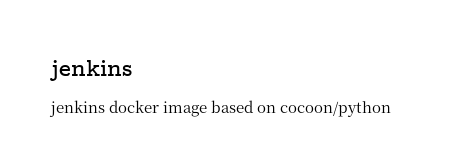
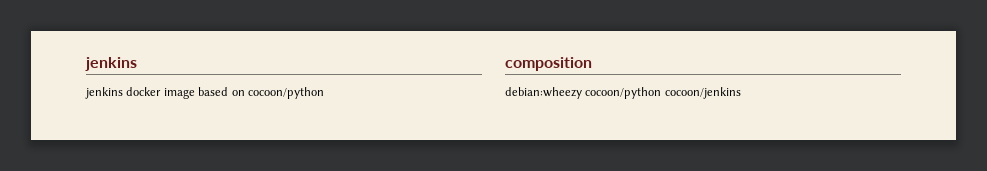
+ composition
+ debian:wheezy cocoon/python cocoon/jenkins

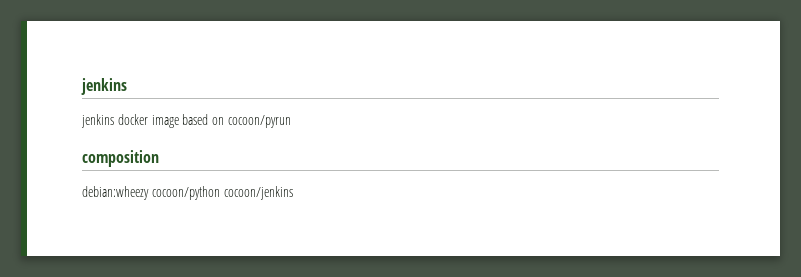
- jenkins docker image based on cocoon/python
+ jenkins docker image based on cocoon/pyrun

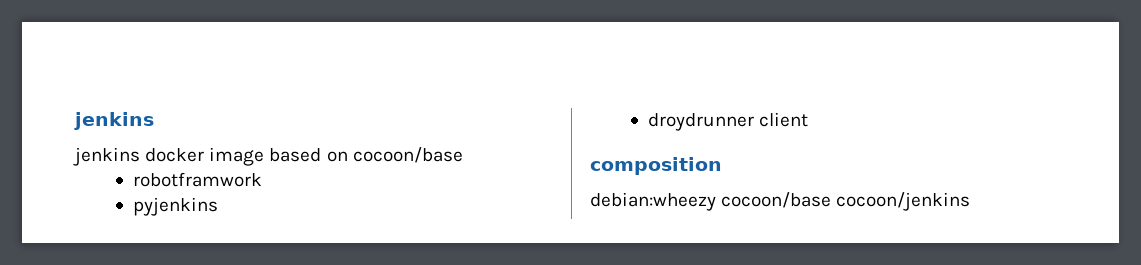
- jenkins docker image based on cocoon/pyrun
+ jenkins docker image based on cocoon/base
+ robotframwork
+ pyjenkins
+ droydrunner client
- debian:wheezy cocoon/python cocoon/jenkins
+ debian:wheezy cocoon/base cocoon/jenkins

